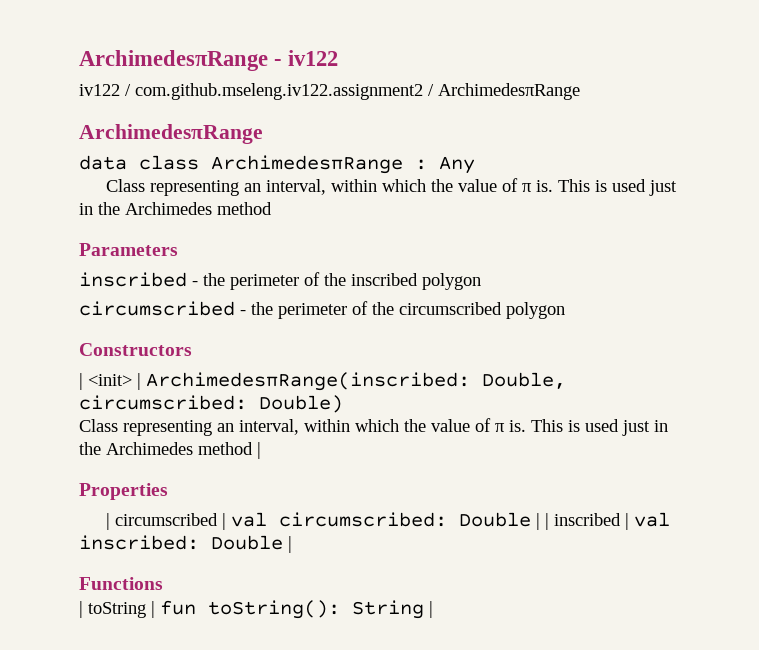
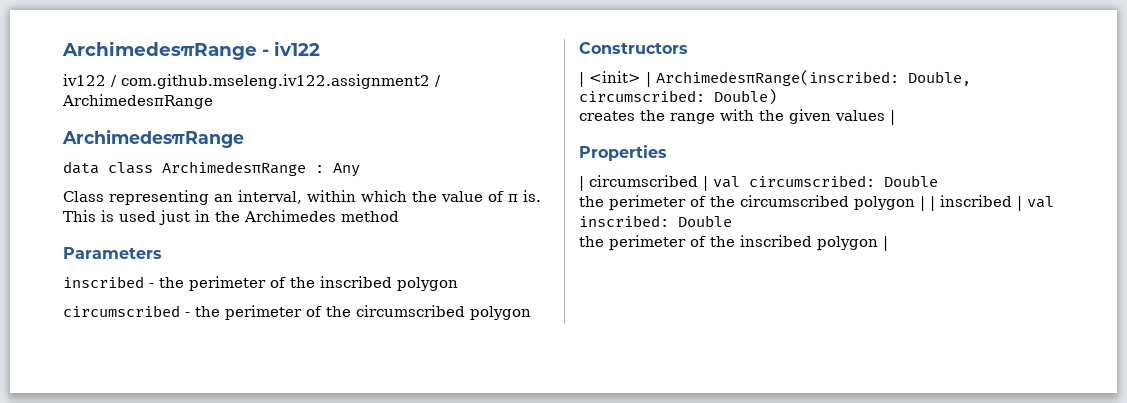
- Class representing an interval, within which the value of π is. This is used just in the Archimedes method |
+ creates the range with the given values |
- | circumscribed | val circumscribed: Double | | inscribed | val inscribed: Double |
- Functions
- | toString | fun toString(): String |
+ | circumscribed | val circumscribed: Double
+ the perimeter of the circumscribed polygon | | inscribed | val inscribed: Double
+ the perimeter of the inscribed polygon |

